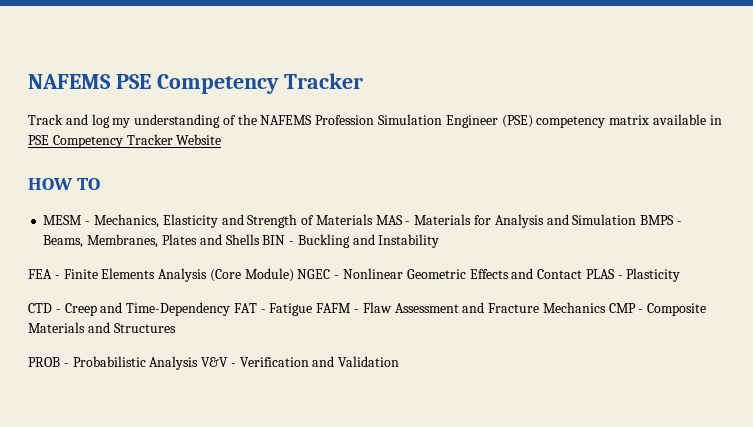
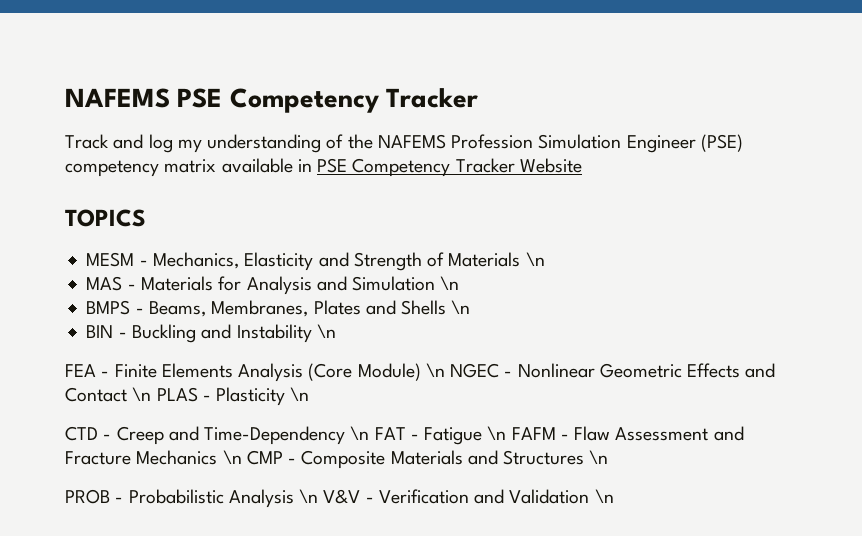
- HOW TO
+ TOPICS
- MESM - Mechanics, Elasticity and Strength of Materials MAS - Materials for Analysis and Simulation BMPS - Beams, Membranes, Plates and Shells BIN - Buckling and Instability
+ MESM - Mechanics, Elasticity and Strength of Materials \n
+ MAS - Materials for Analysis and Simulation \n
+ BMPS - Beams, Membranes, Plates and Shells \n
+ BIN - Buckling and Instability \n
- FEA - Finite Elements Analysis (Core Module) NGEC - Nonlinear Geometric Effects and Contact PLAS - Plasticity
+ FEA - Finite Elements Analysis (Core Module) \n NGEC - Nonlinear Geometric Effects and Contact \n PLAS - Plasticity \n
- CTD - Creep and Time-Dependency FAT - Fatigue FAFM - Flaw Assessment and Fracture Mechanics CMP - Composite Materials and Structures
+ CTD - Creep and Time-Dependency \n FAT - Fatigue \n FAFM - Flaw Assessment and Fracture Mechanics \n CMP - Composite Materials and Structures \n
- PROB - Probabilistic Analysis V&V - Verification and Validation
+ PROB - Probabilistic Analysis \n V&V - Verification and Validation \n

